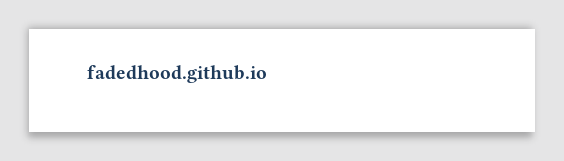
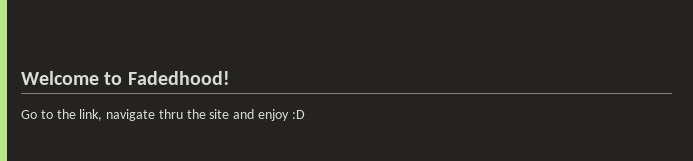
- fadedhood.github.io
+ Welcome to Fadedhood!
+ Go to the link, navigate thru the site and enjoy :D

